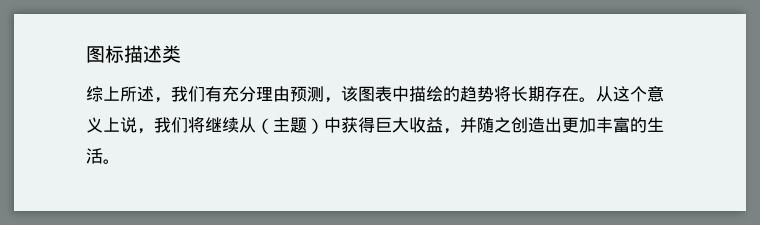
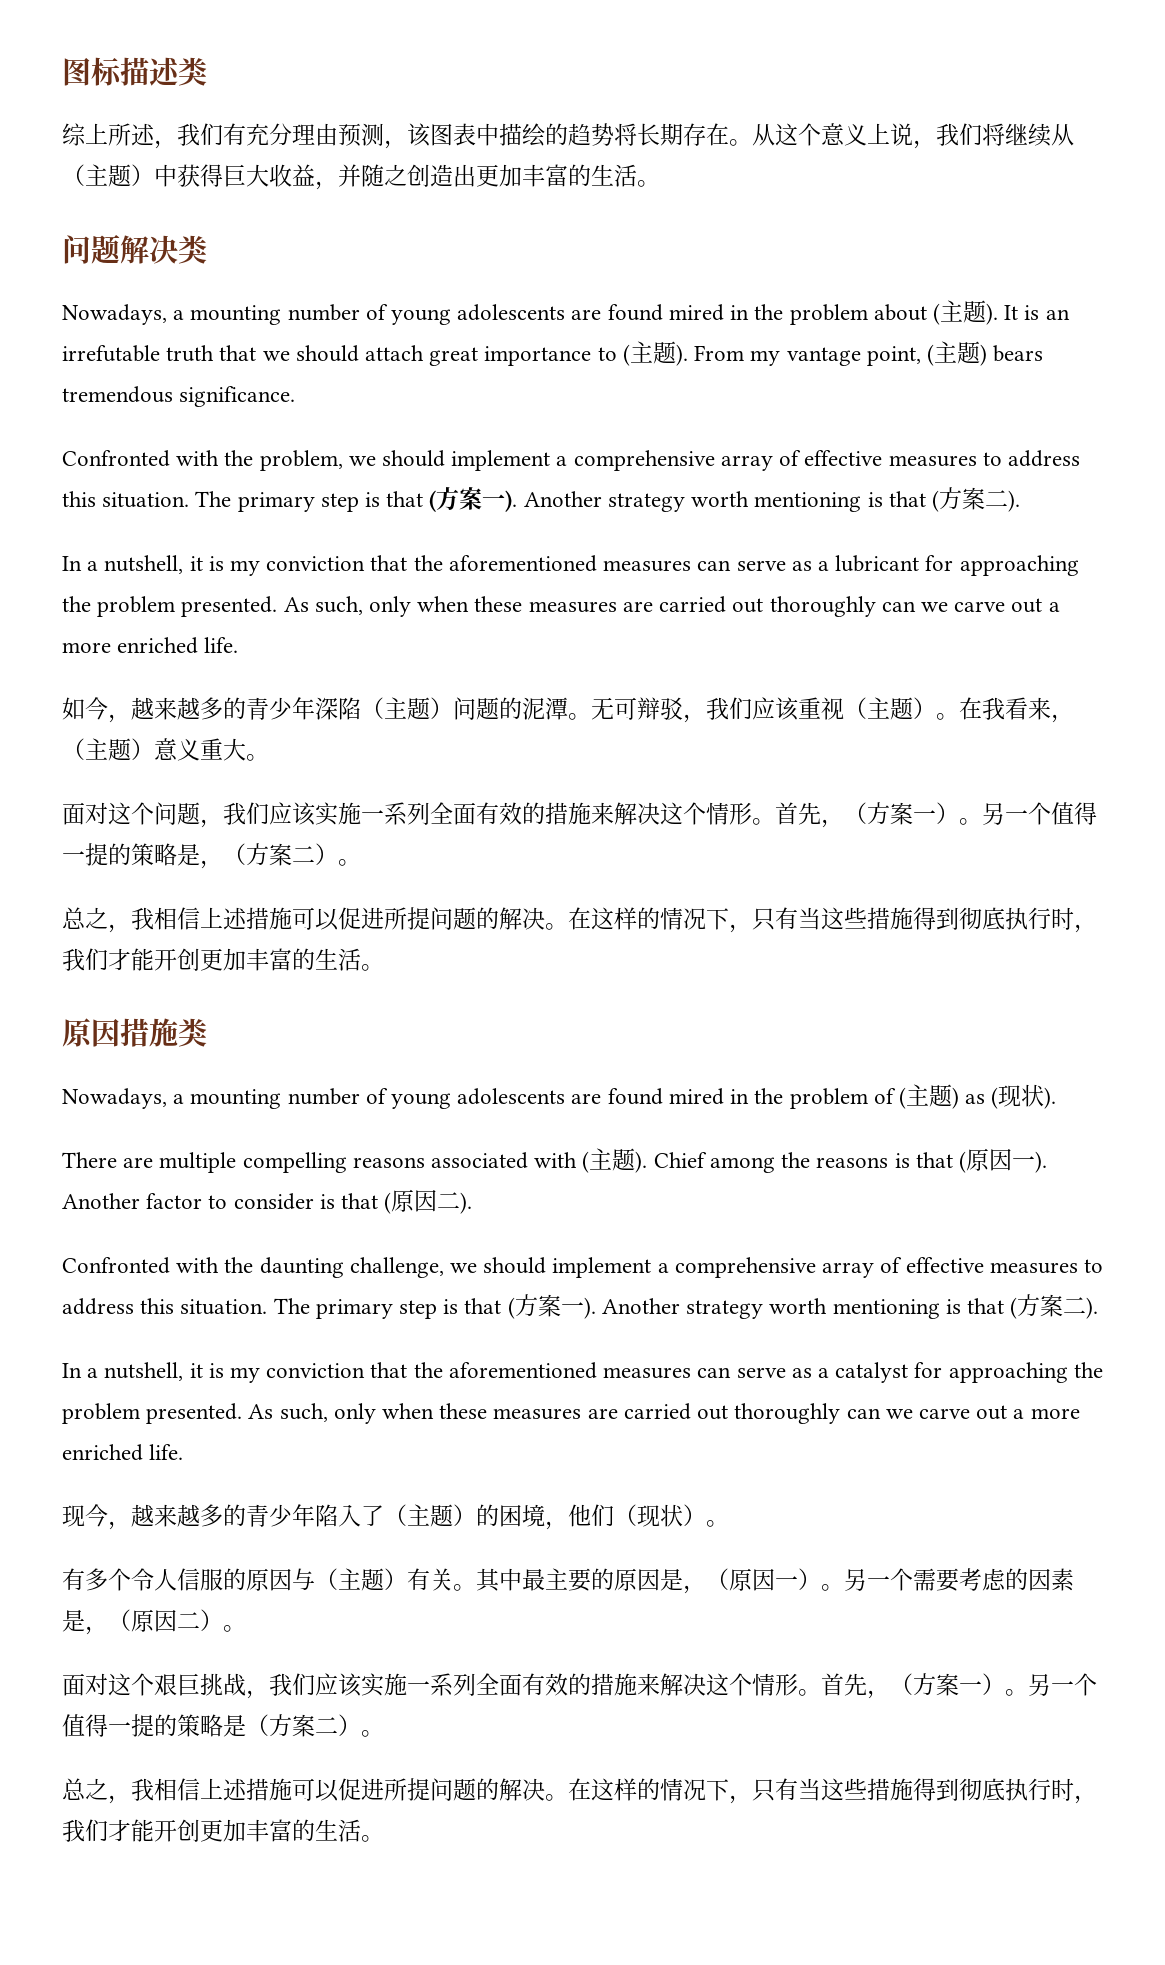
+ 问题解决类
+ Nowadays, a mounting number of young adolescents are found mired in the problem about (主题). It is an irrefutable truth that we should attach great importance to (主题). From my vantage point, (主题) bears tremendous significance.
+ Confronted with the problem, we should implement a comprehensive array of effective measures to address this situation. The primary step is that (方案一). Another strategy worth mentioning is that (方案二).
+ In a nutshell, it is my conviction that the aforementioned measures can serve as a lubricant for approaching the problem presented. As such, only when these measures are carried out thoroughly can we carve out a more enriched life.
+ 如今，越来越多的青少年深陷（主题）问题的泥潭。无可辩驳，我们应该重视（主题）。在我看来，（主题）意义重大。
+ 面对这个问题，我们应该实施一系列全面有效的措施来解决这个情形。首先，（方案一）。另一个值得一提的策略是，（方案二）。
+ 总之，我相信上述措施可以促进所提问题的解决。在这样的情况下，只有当这些措施得到彻底执行时，我们才能开创更加丰富的生活。
+ 原因措施类
+ Nowadays, a mounting number of young adolescents are found mired in the problem of (主题) as (现状).
+ There are multiple compelling reasons associated with (主题). Chief among the reasons is that (原因一). Another factor to consider is that (原因二).
+ Confronted with the daunting challenge, we should implement a comprehensive array of effective measures to address this situation. The primary step is that (方案一). Another strategy worth mentioning is that (方案二).
+ In a nutshell, it is my conviction that the aforementioned measures can serve as a catalyst for approaching the problem presented. As such, only when these measures are carried out thoroughly can we carve out a more enriched life.
+ 现今，越来越多的青少年陷入了（主题）的困境，他们（现状）。
+ 有多个令人信服的原因与（主题）有关。其中最主要的原因是，（原因一）。另一个需要考虑的因素是，（原因二）。
+ 面对这个艰巨挑战，我们应该实施一系列全面有效的措施来解决这个情形。首先，（方案一）。另一个值得一提的策略是（方案二）。
+ 总之，我相信上述措施可以促进所提问题的解决。在这样的情况下，只有当这些措施得到彻底执行时，我们才能开创更加丰富的生活。

